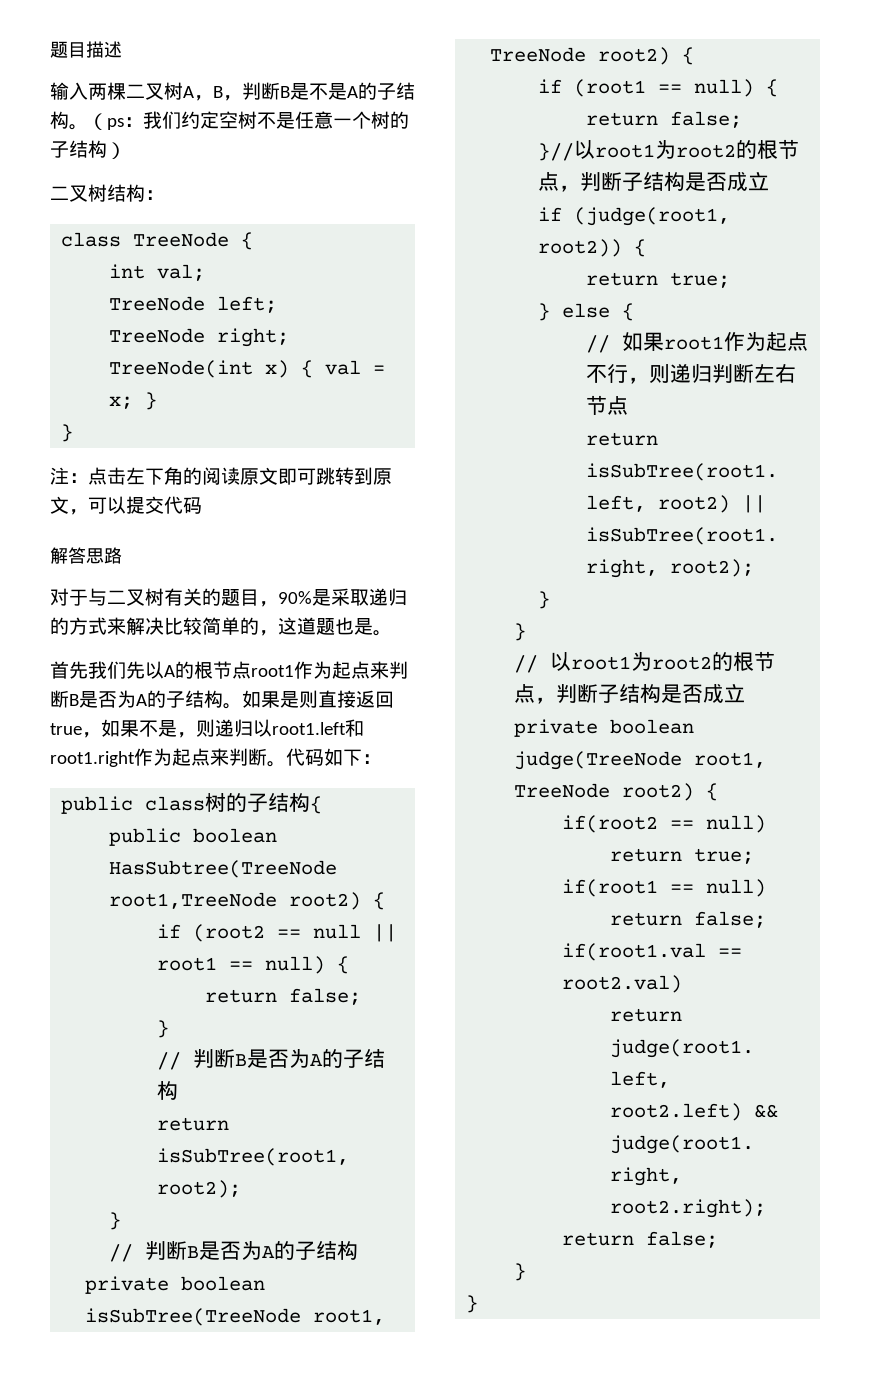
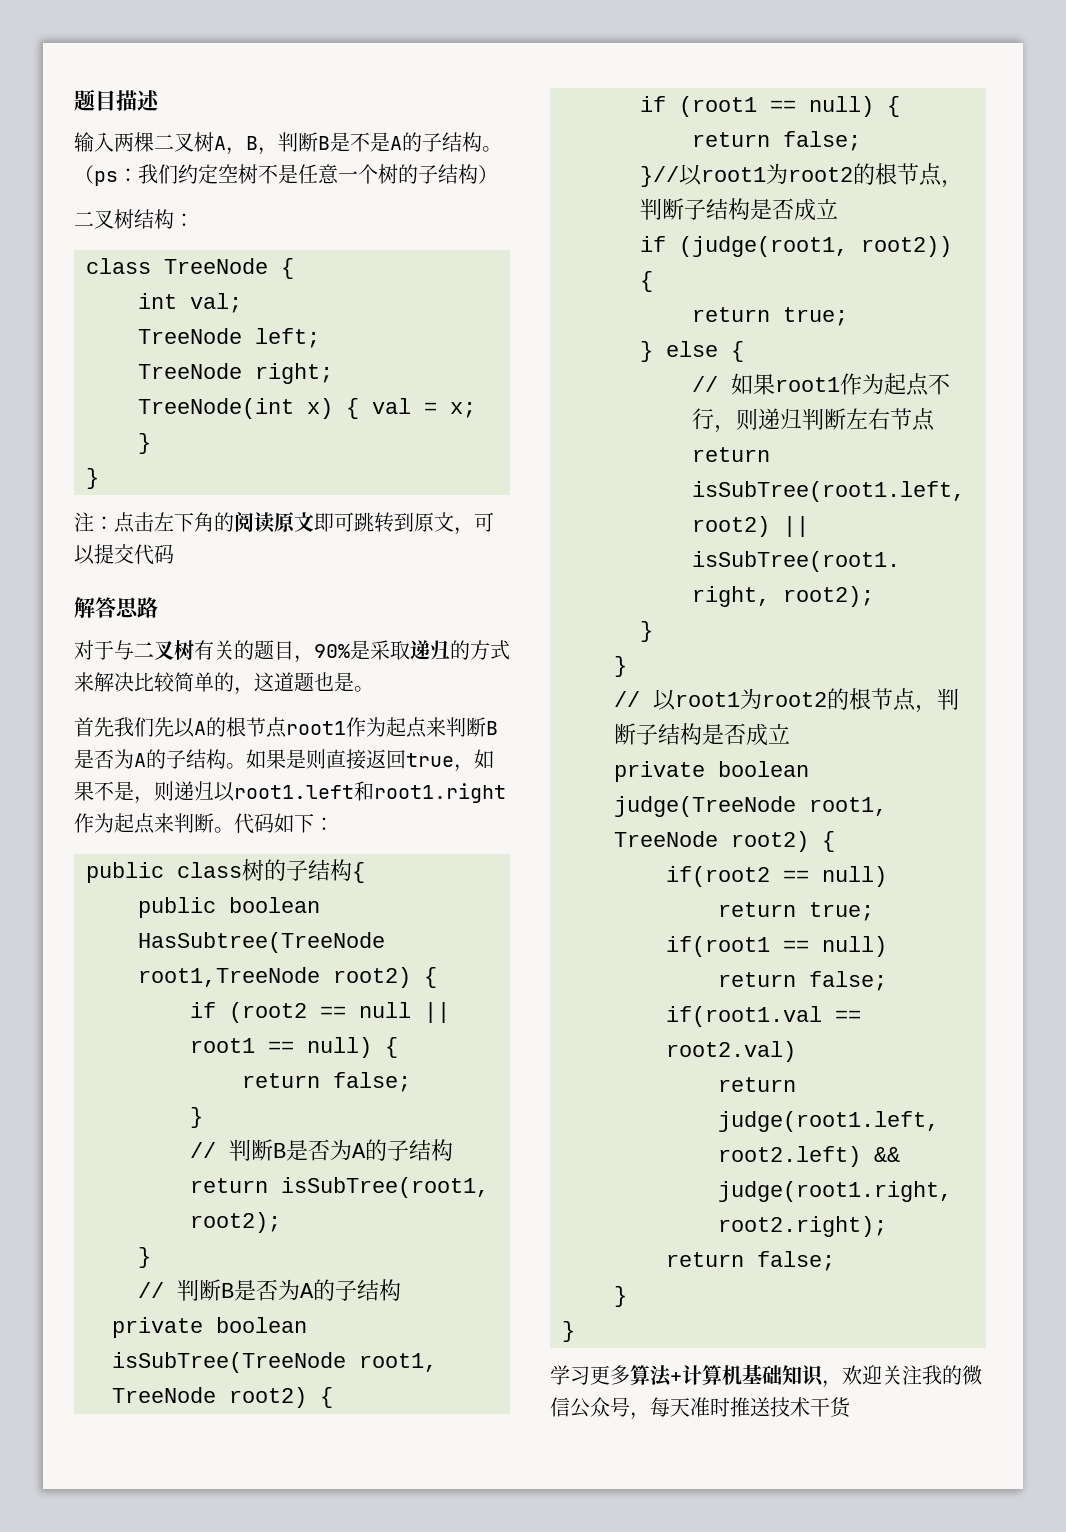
+ 学习更多算法+计算机基础知识，欢迎关注我的微信公众号，每天准时推送技术干货

